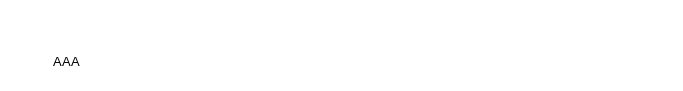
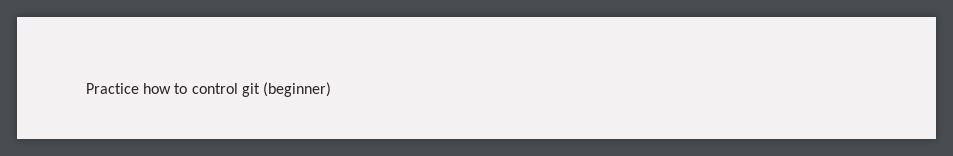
- AAA
+ Practice how to control git (beginner)

